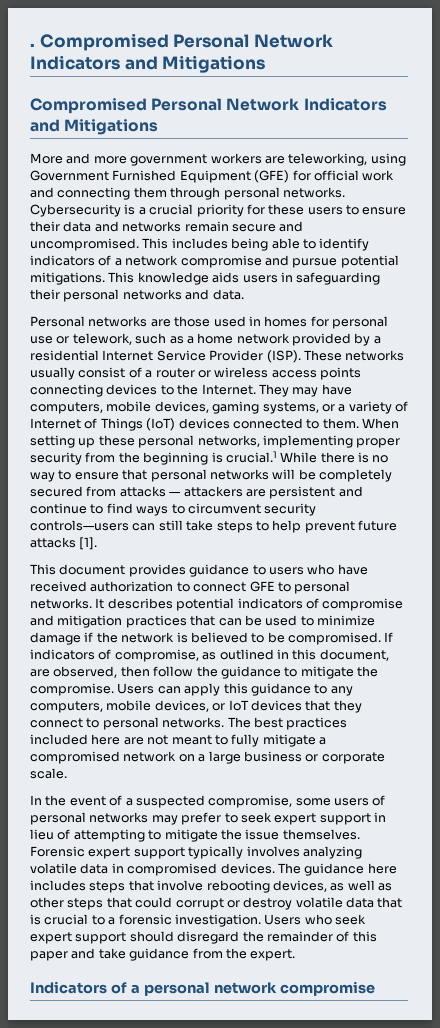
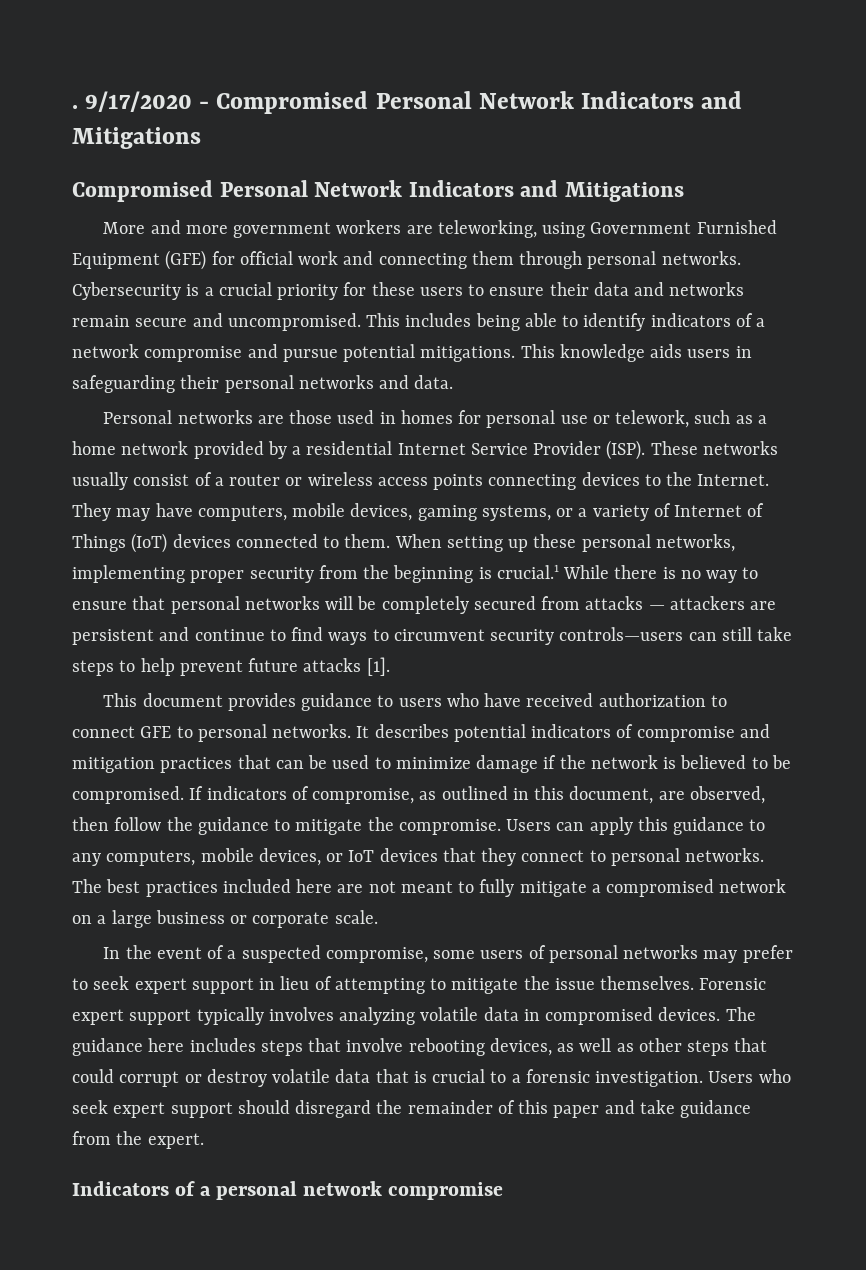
- . Compromised Personal Network Indicators and Mitigations
+ . 9/17/2020 - Compromised Personal Network Indicators and Mitigations

